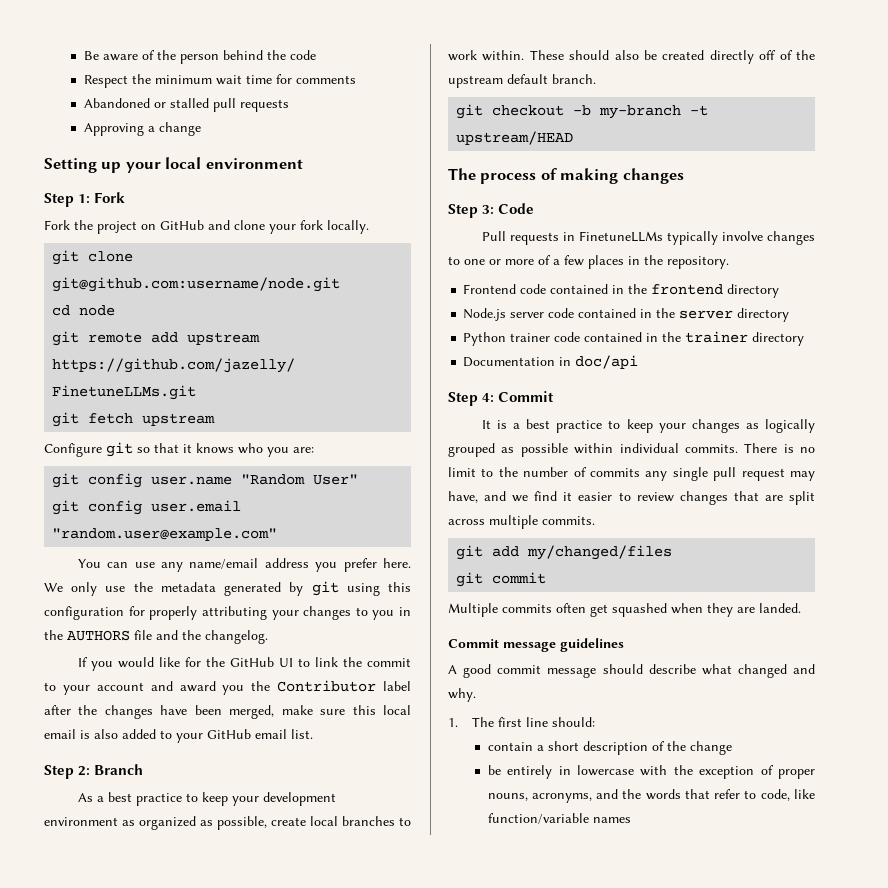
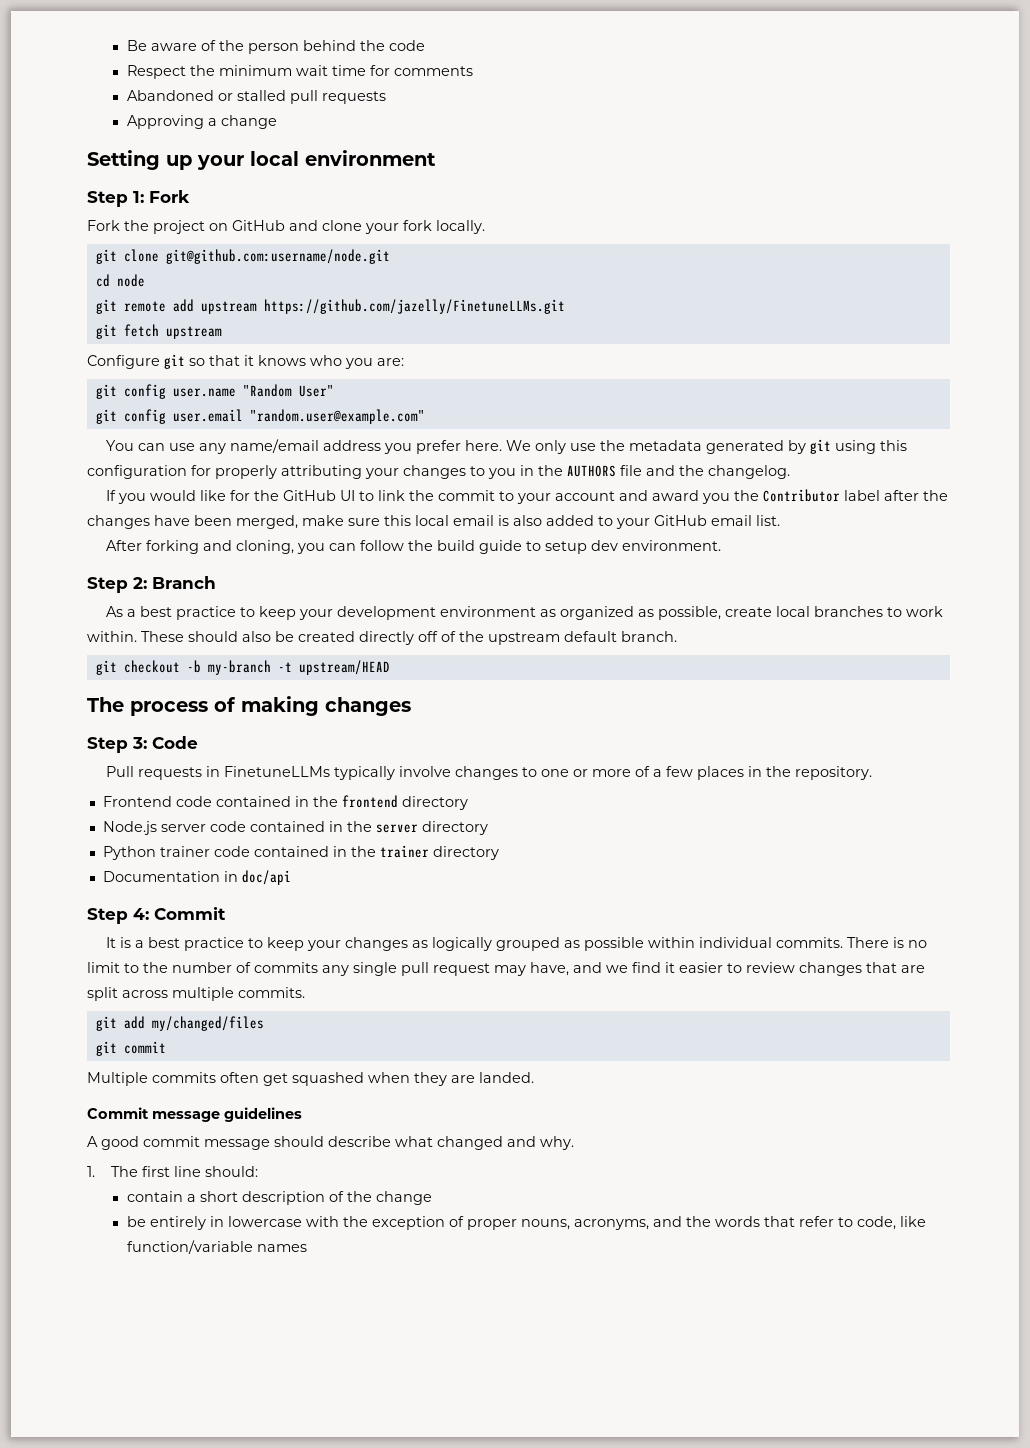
+ After forking and cloning, you can follow the build guide to setup dev environment.

